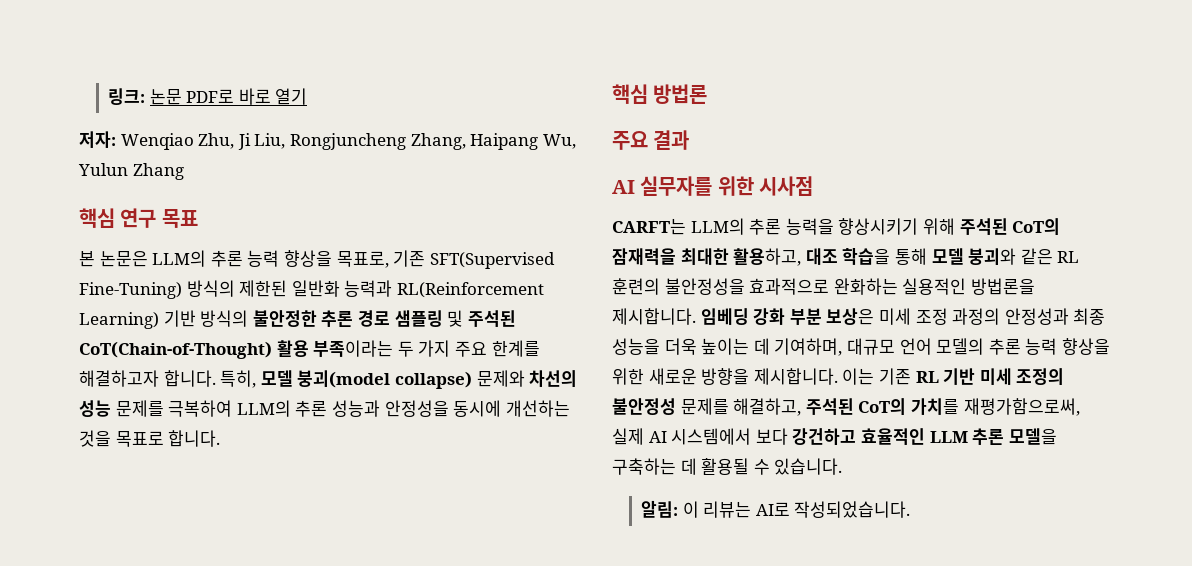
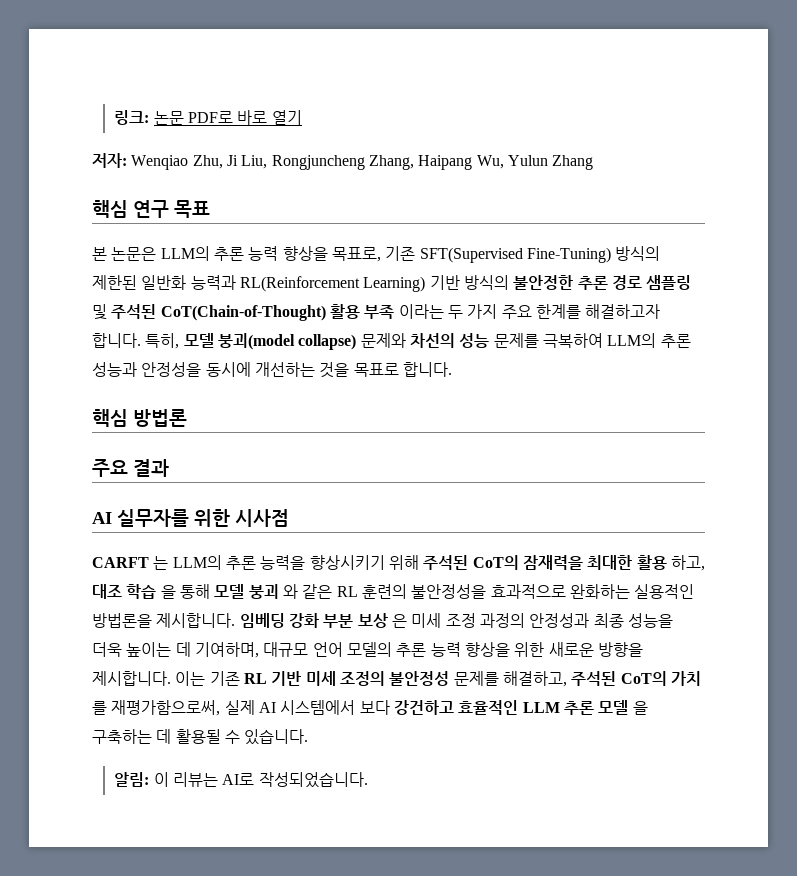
- 본 논문은 LLM의 추론 능력 향상을 목표로, 기존 SFT(Supervised Fine-Tuning) 방식의 제한된 일반화 능력과 RL(Reinforcement Learning) 기반 방식의 불안정한 추론 경로 샘플링 및 주석된 CoT(Chain-of-Thought) 활용 부족이라는 두 가지 주요 한계를 해결하고자 합니다.
+ 본 논문은 LLM의 추론 능력 향상을 목표로, 기존 SFT(Supervised Fine-Tuning) 방식의 제한된 일반화 능력과 RL(Reinforcement Learning) 기반 방식의 불안정한 추론 경로 샘플링 및 주석된 CoT(Chain-of-Thought) 활용 부족 이라는 두 가지 주요 한계를 해결하고자 합니다.
- CARFT는 LLM의 추론 능력을 향상시키기 위해 주석된 CoT의 잠재력을 최대한 활용하고, 대조 학습을 통해 모델 붕괴와 같은 RL 훈련의 불안정성을 효과적으로 완화하는 실용적인 방법론을 제시합니다.
+ CARFT 는 LLM의 추론 능력을 향상시키기 위해 주석된 CoT의 잠재력을 최대한 활용 하고, 대조 학습 을 통해 모델 붕괴 와 같은 RL 훈련의 불안정성을 효과적으로 완화하는 실용적인 방법론을 제시합니다.
- 임베딩 강화 부분 보상은 미세 조정 과정의 안정성과 최종 성능을 더욱 높이는 데 기여하며, 대규모 언어 모델의 추론 능력 향상을 위한 새로운 방향을 제시합니다.
+ 임베딩 강화 부분 보상 은 미세 조정 과정의 안정성과 최종 성능을 더욱 높이는 데 기여하며, 대규모 언어 모델의 추론 능력 향상을 위한 새로운 방향을 제시합니다.
- 이는 기존 RL 기반 미세 조정의 불안정성 문제를 해결하고, 주석된 CoT의 가치를 재평가함으로써, 실제 AI 시스템에서 보다 강건하고 효율적인 LLM 추론 모델을 구축하는 데 활용될 수 있습니다.
+ 이는 기존 RL 기반 미세 조정의 불안정성 문제를 해결하고, 주석된 CoT의 가치 를 재평가함으로써, 실제 AI 시스템에서 보다 강건하고 효율적인 LLM 추론 모델 을 구축하는 데 활용될 수 있습니다.

